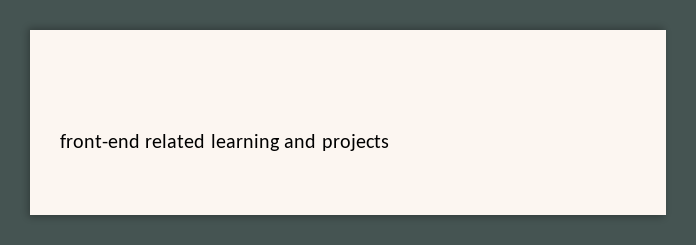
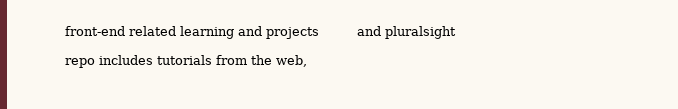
+ repo includes tutorials from the web, and pluralsight

